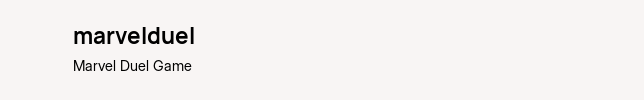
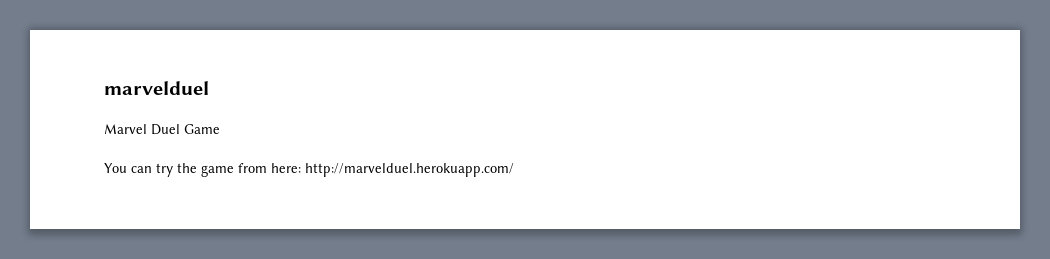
+ You can try the game from here: http://marvelduel.herokuapp.com/

